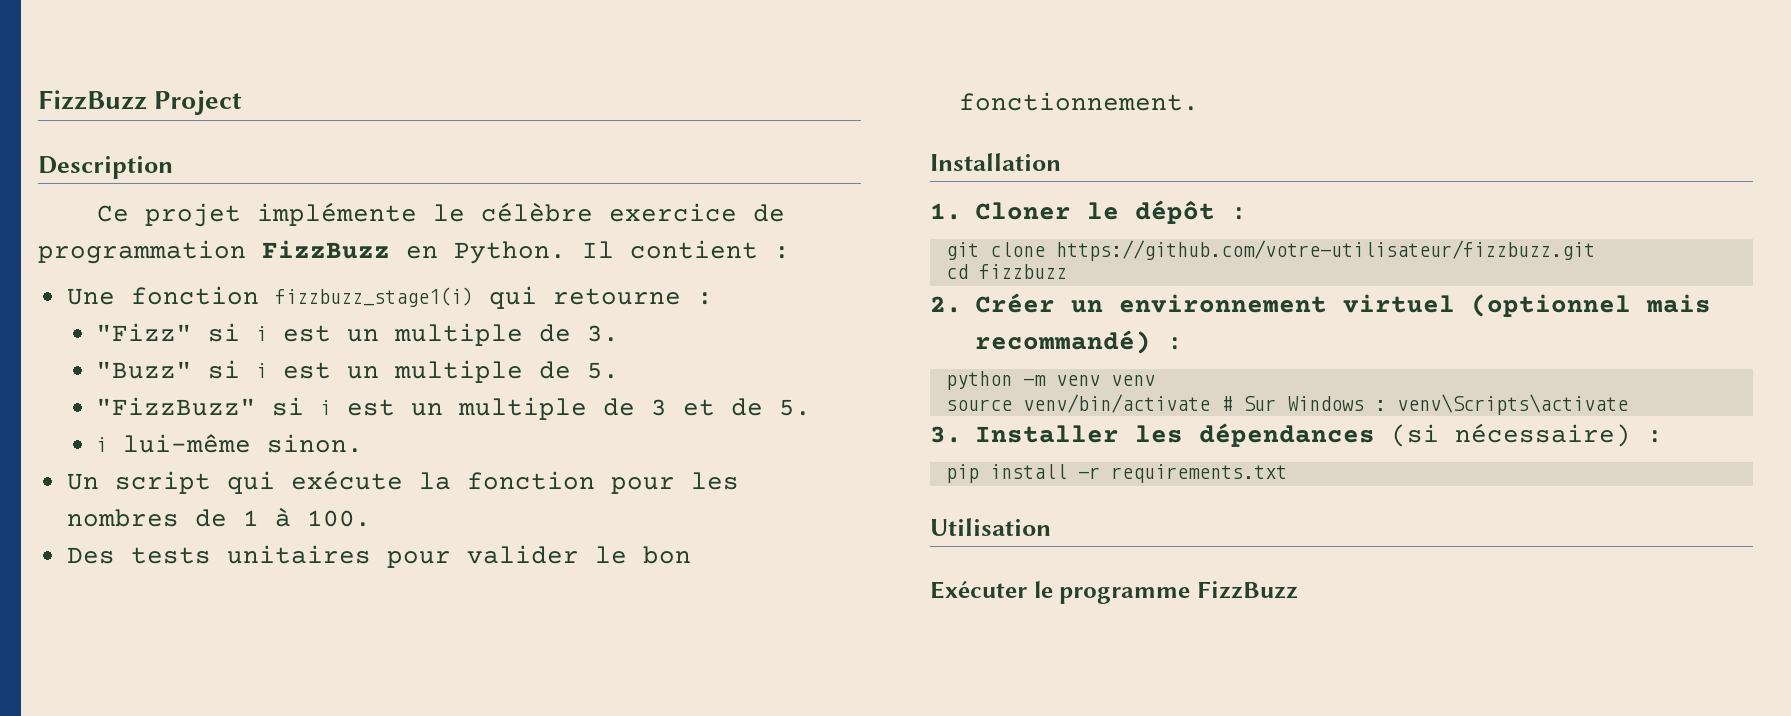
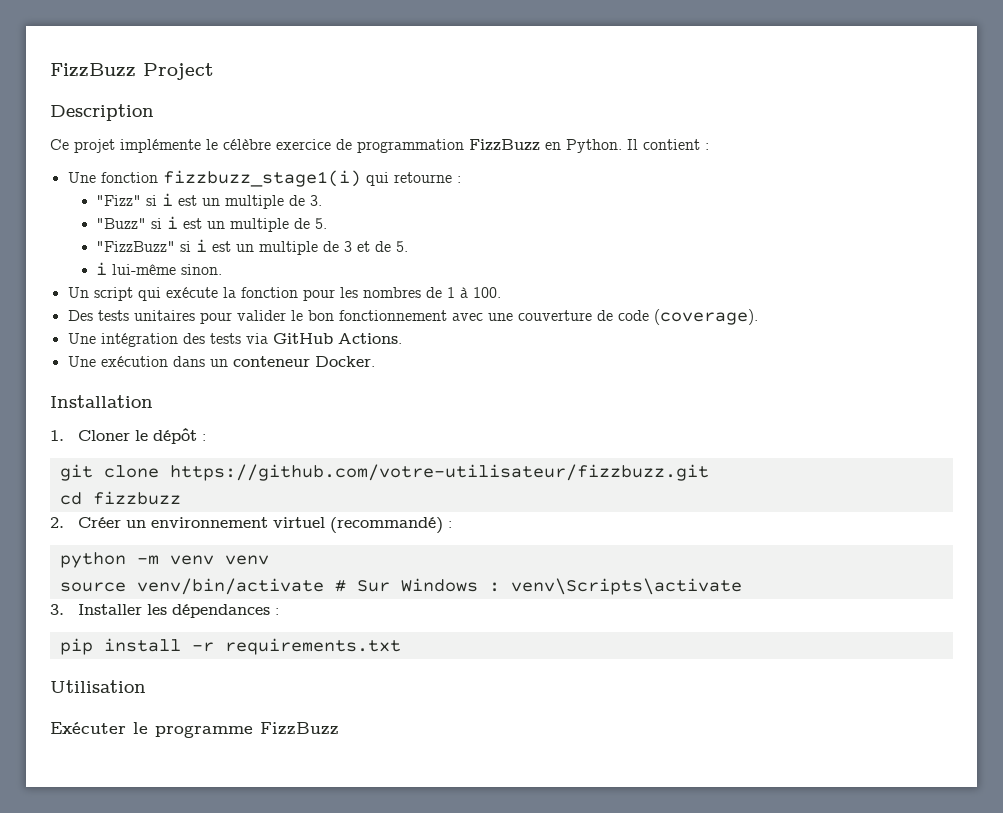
- Des tests unitaires pour valider le bon fonctionnement.
+ Des tests unitaires pour valider le bon fonctionnement avec une couverture de code (coverage).
+ Une intégration des tests via GitHub Actions.
+ Une exécution dans un conteneur Docker.
- 2. Créer un environnement virtuel (optionnel mais recommandé) :
+ 2. Créer un environnement virtuel (recommandé) :
- 3. Installer les dépendances (si nécessaire) :
+ 3. Installer les dépendances :

